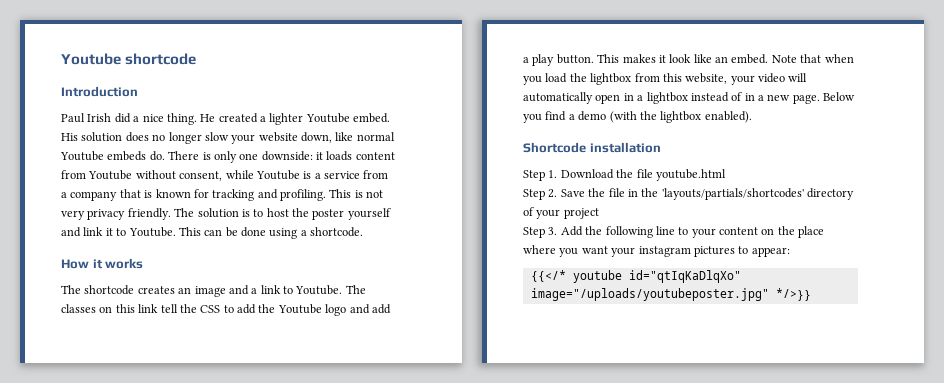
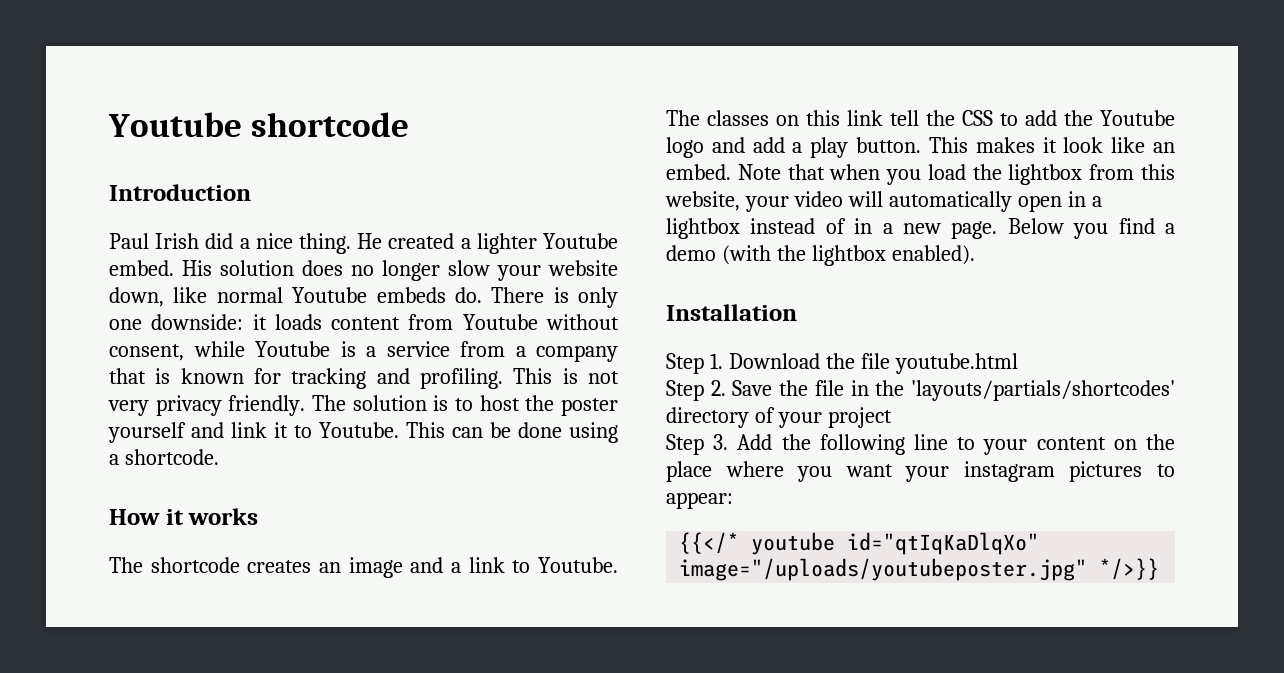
- Shortcode installation
+ Installation

